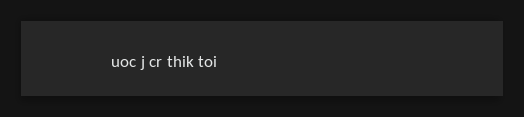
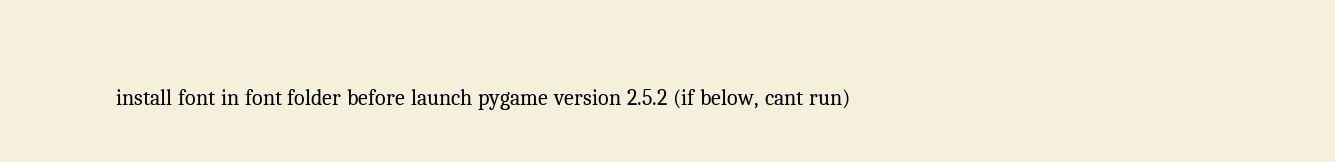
- uoc j cr thik toi
+ install font in font folder before launch pygame version 2.5.2 (if below, cant run)

